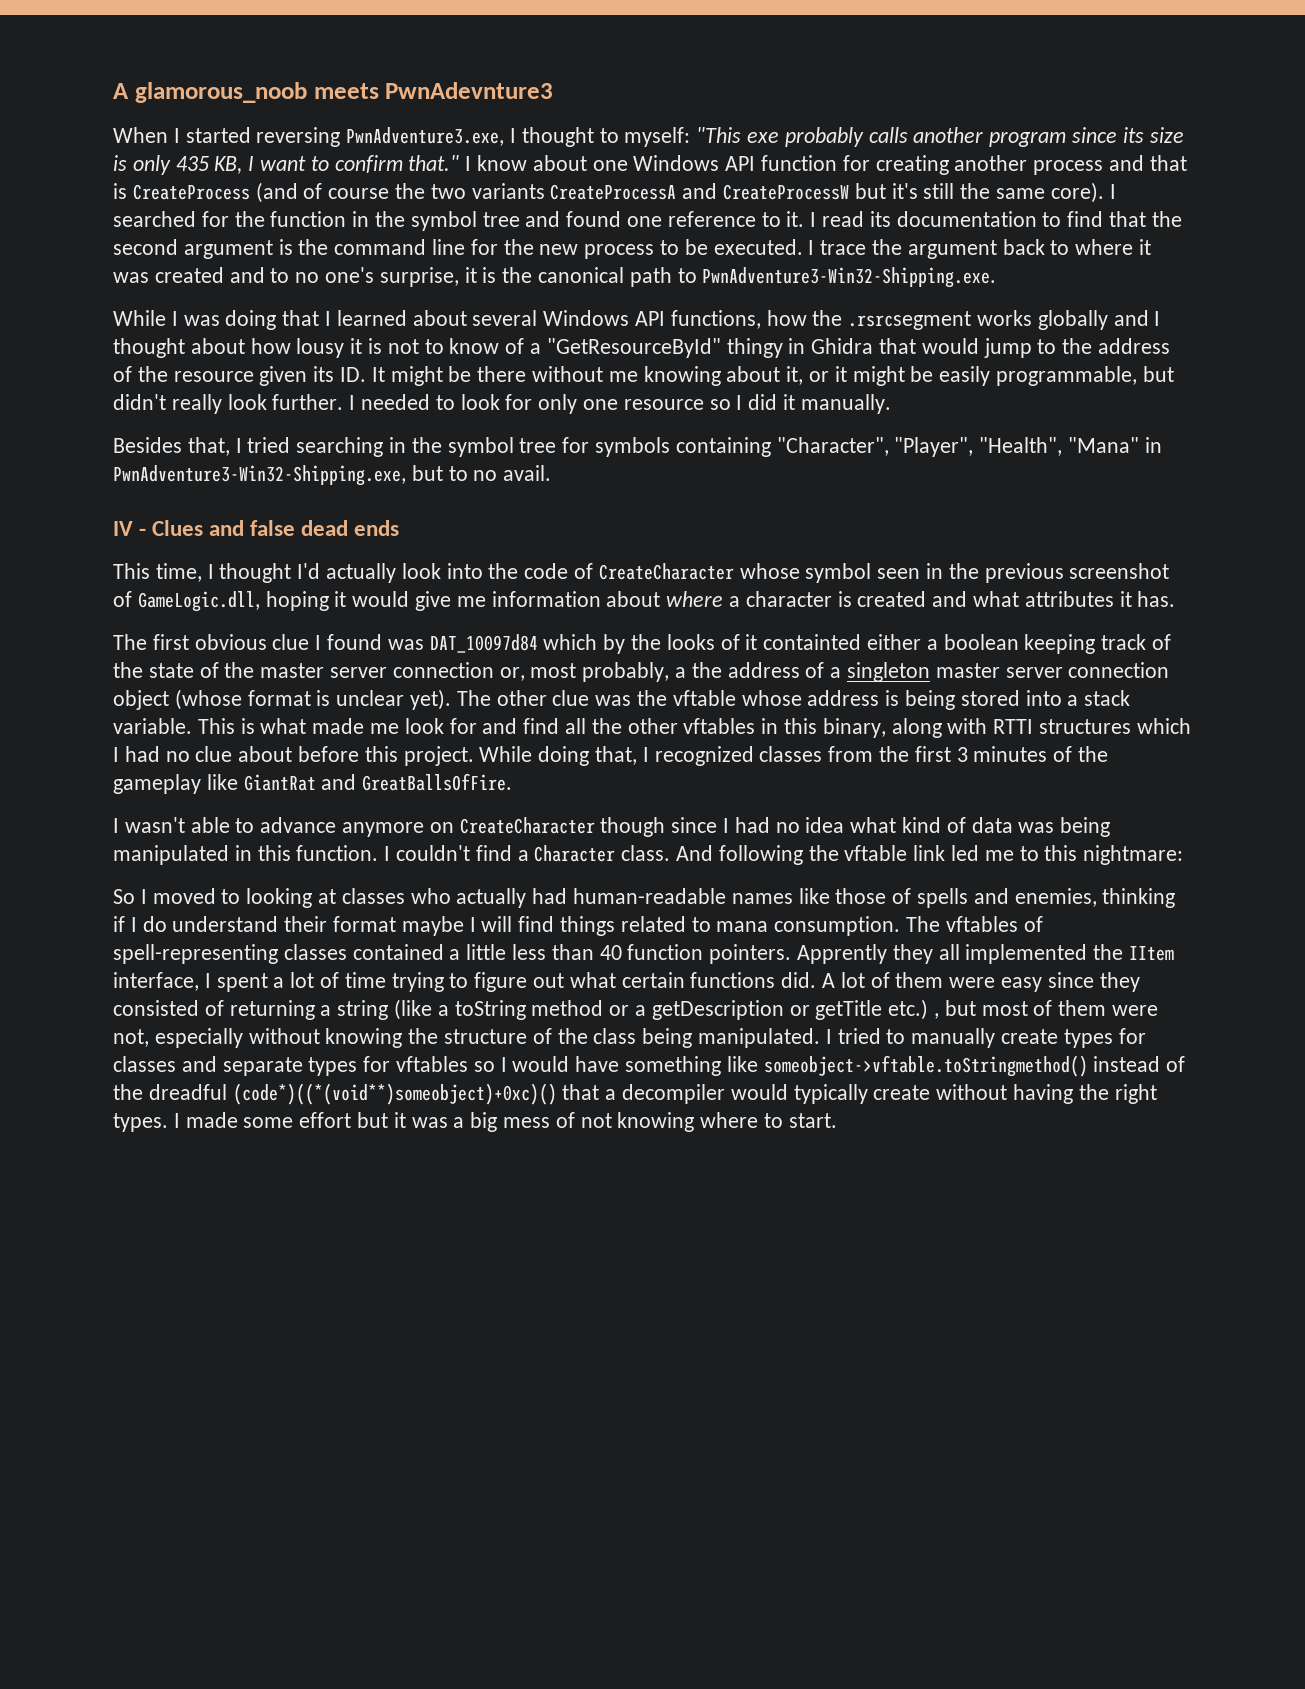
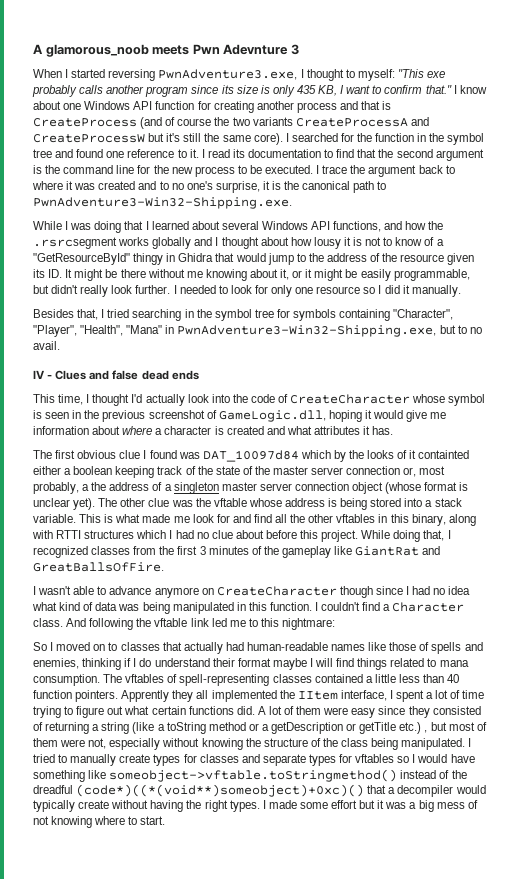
- A glamorous_noob meets PwnAdevnture3
+ A glamorous_noob meets Pwn Adevnture 3
- While I was doing that I learned about several Windows API functions, how the .rsrcsegment works globally and I thought about how lousy it is not to know of a "GetResourceById" thingy in Ghidra that would jump to the address of the resource given its ID. It might be there without me knowing about it, or it might be easily programmable, but didn't really look further.
+ While I was doing that I learned about several Windows API functions, and how the .rsrcsegment works globally and I thought about how lousy it is not to know of a "GetResourceById" thingy in Ghidra that would jump to the address of the resource given its ID. It might be there without me knowing about it, or it might be easily programmable, but didn't really look further.
- This time, I thought I'd actually look into the code of CreateCharacter whose symbol seen in the previous screenshot of GameLogic.dll, hoping it would give me information about where a character is created and what attributes it has.
+ This time, I thought I'd actually look into the code of CreateCharacter whose symbol is seen in the previous screenshot of GameLogic.dll, hoping it would give me information about where a character is created and what attributes it has.
- So I moved to looking at classes who actually had human-readable names like those of spells and enemies, thinking if I do understand their format maybe I will find things related to mana consumption.
+ So I moved on to classes that actually had human-readable names like those of spells and enemies, thinking if I do understand their format maybe I will find things related to mana consumption.

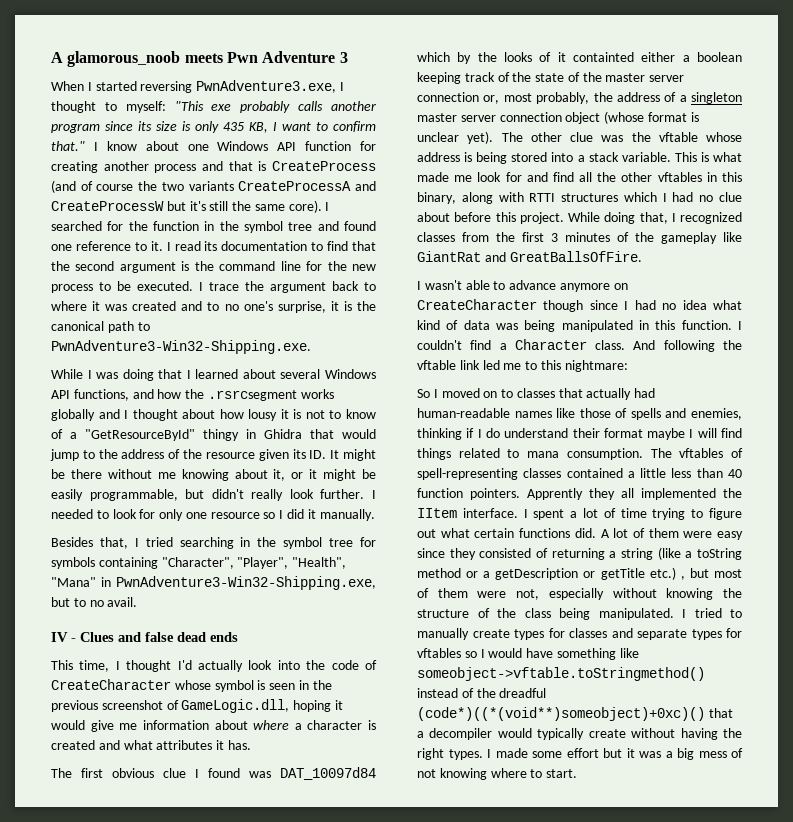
- A glamorous_noob meets Pwn Adevnture 3
+ A glamorous_noob meets Pwn Adventure 3
- The first obvious clue I found was DAT_10097d84 which by the looks of it containted either a boolean keeping track of the state of the master server connection or, most probably, a the address of a singleton master server connection object (whose format is unclear yet).
+ The first obvious clue I found was DAT_10097d84 which by the looks of it containted either a boolean keeping track of the state of the master server connection or, most probably, the address of a singleton master server connection object (whose format is unclear yet).
- Apprently they all implemented the IItem interface, I spent a lot of time trying to figure out what certain functions did.
+ Apprently they all implemented the IItem interface. I spent a lot of time trying to figure out what certain functions did.

